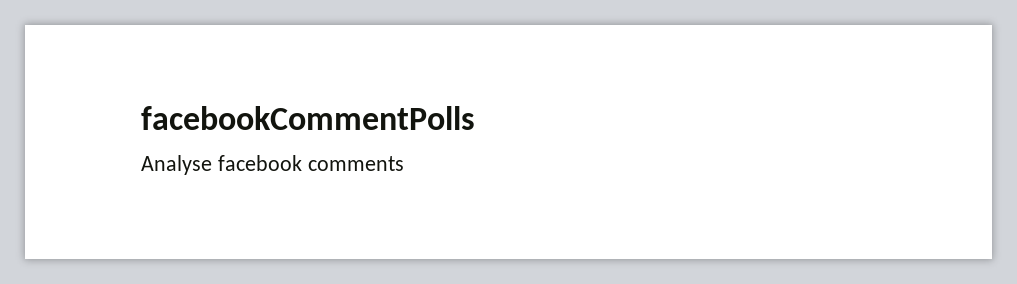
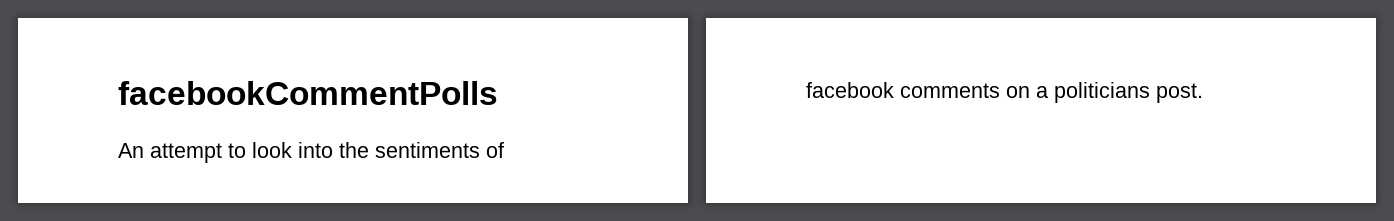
- Analyse facebook comments
+ An attempt to look into the sentiments of facebook comments on a politicians post.

